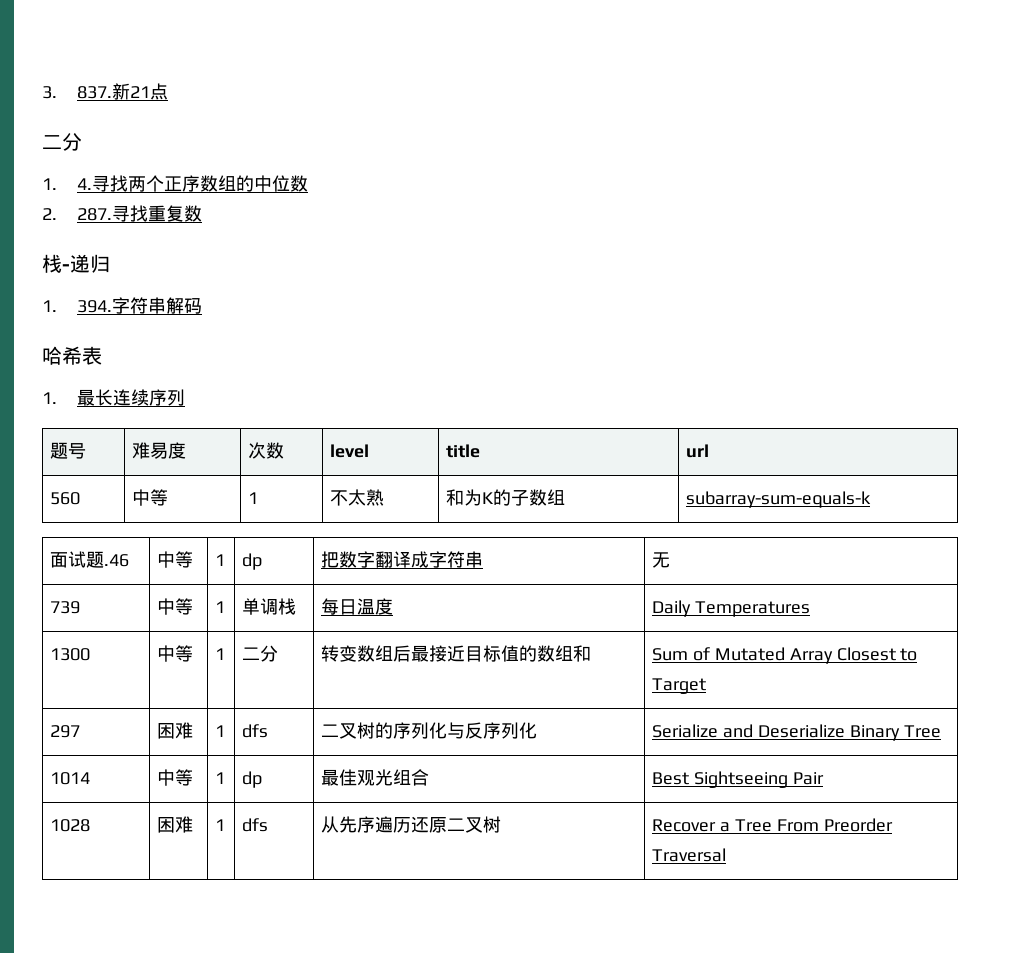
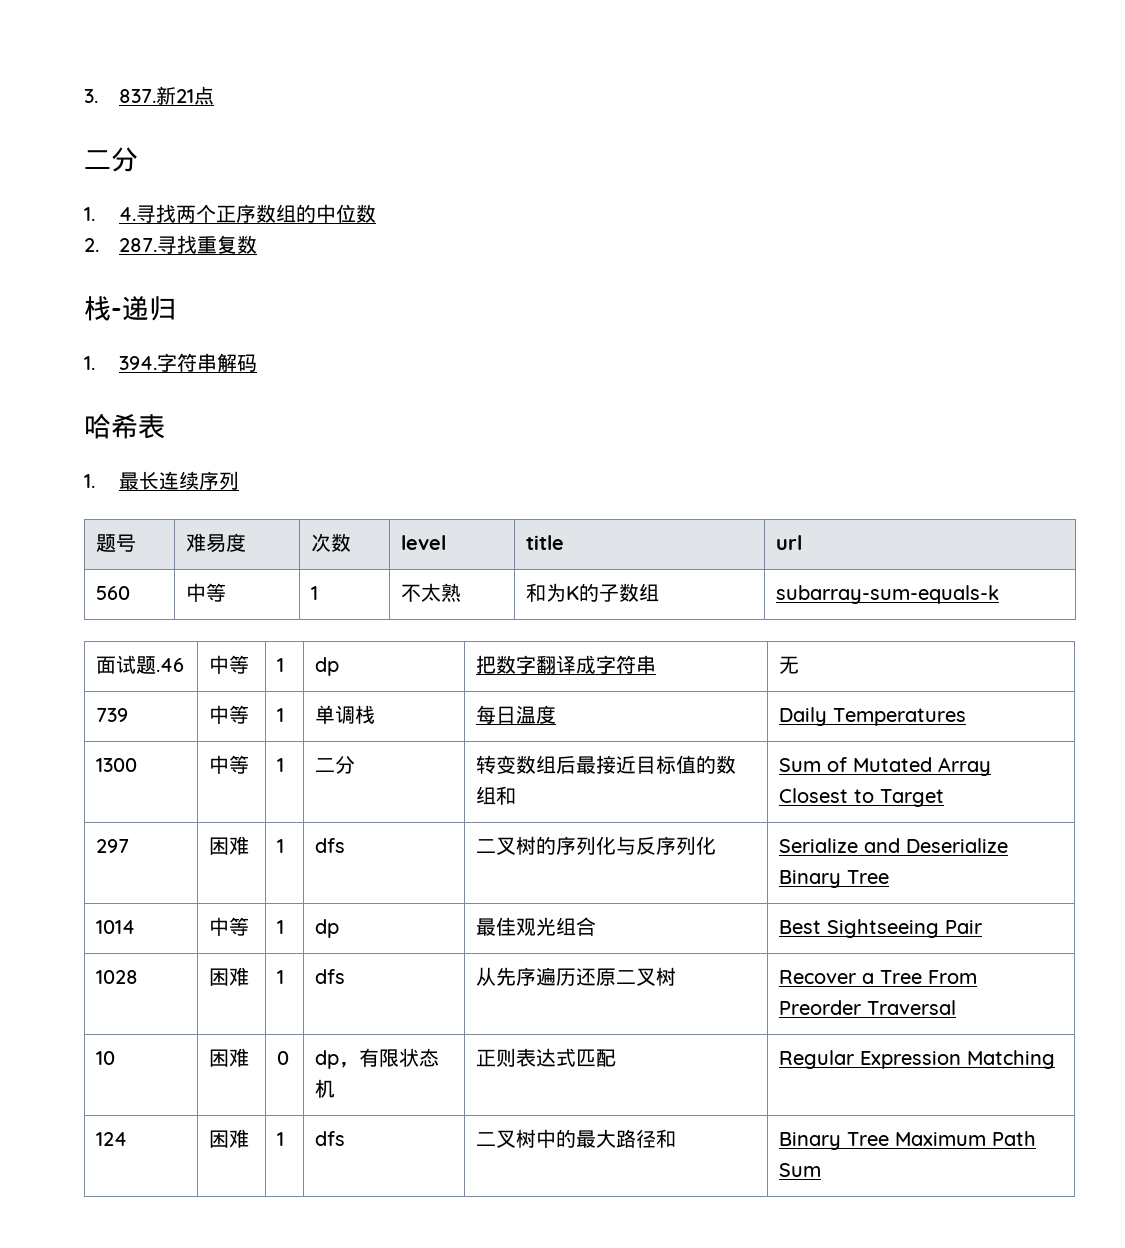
+ 10 | 困难 | 0 | dp，有限状态机 | 正则表达式匹配 | Regular Expression Matching
+ 124 | 困难 | 1 | dfs | 二叉树中的最大路径和 | Binary Tree Maximum Path Sum

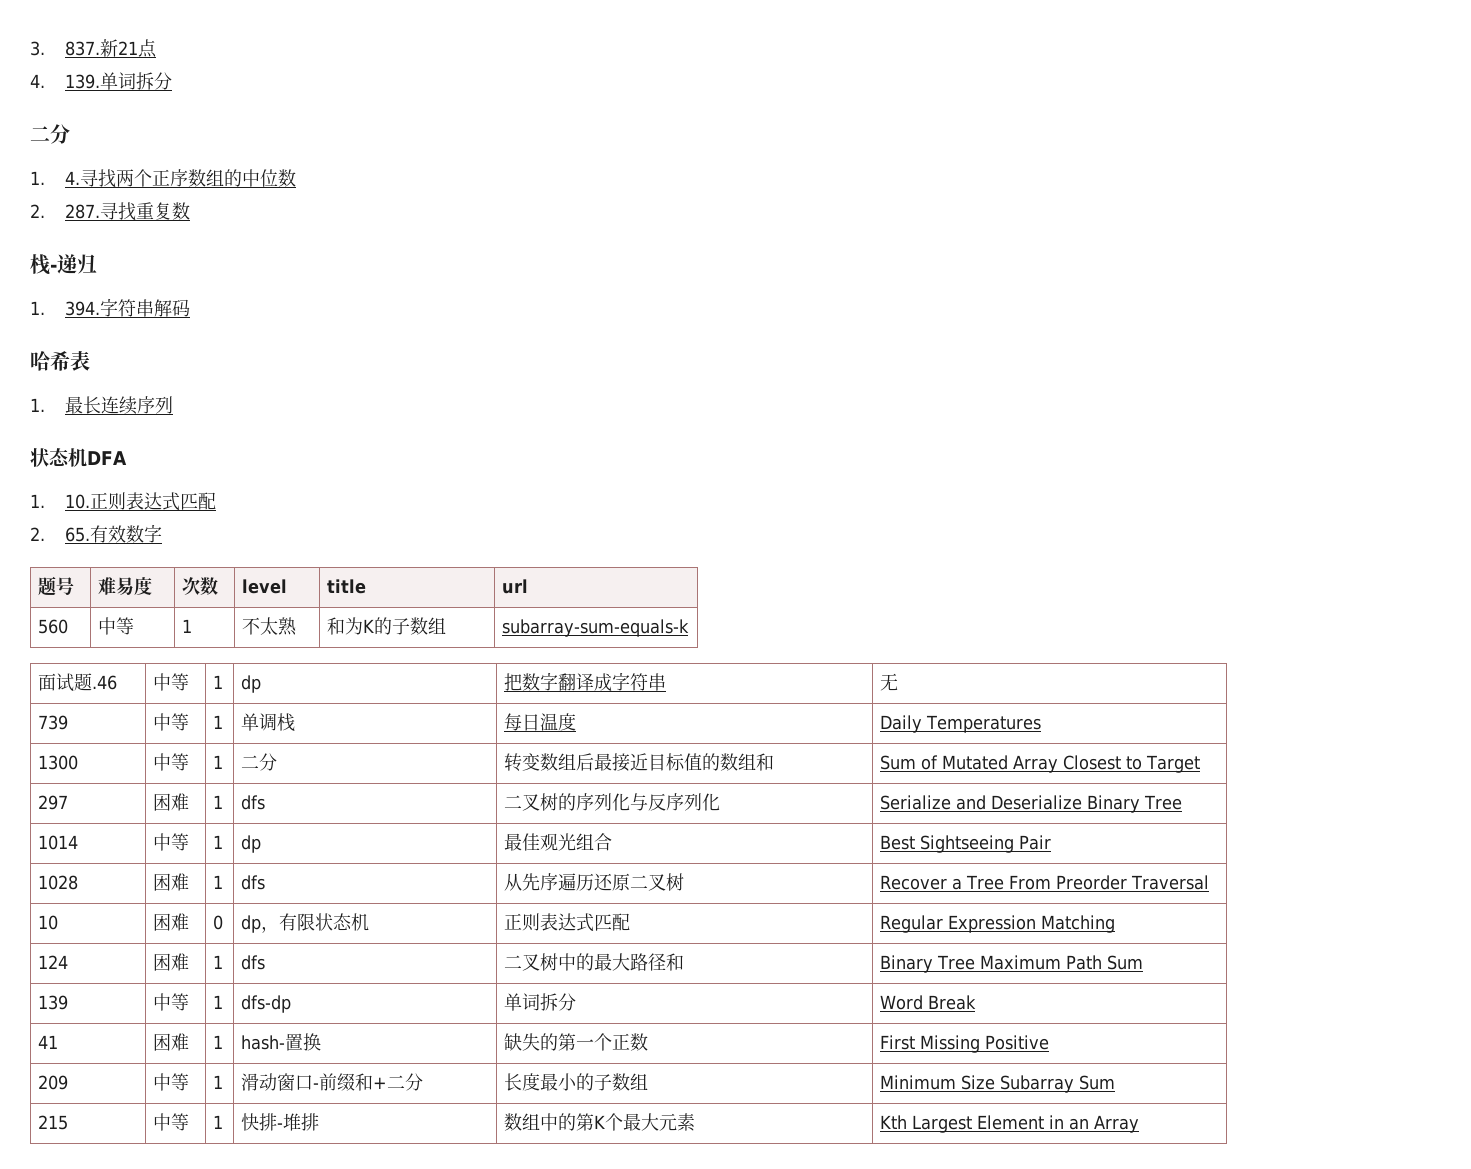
+ 4. 139.单词拆分
+ 状态机DFA
+ 1. 10.正则表达式匹配
+ 2. 65.有效数字
+ 139 | 中等 | 1 | dfs-dp | 单词拆分 | Word Break
+ 41 | 困难 | 1 | hash-置换 | 缺失的第一个正数 | First Missing Positive
+ 209 | 中等 | 1 | 滑动窗口-前缀和+二分 | 长度最小的子数组 | Minimum Size Subarray Sum
+ 215 | 中等 | 1 | 快排-堆排 | 数组中的第K个最大元素 | Kth Largest Element in an Array

